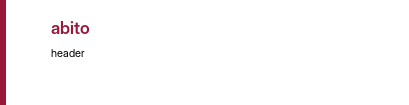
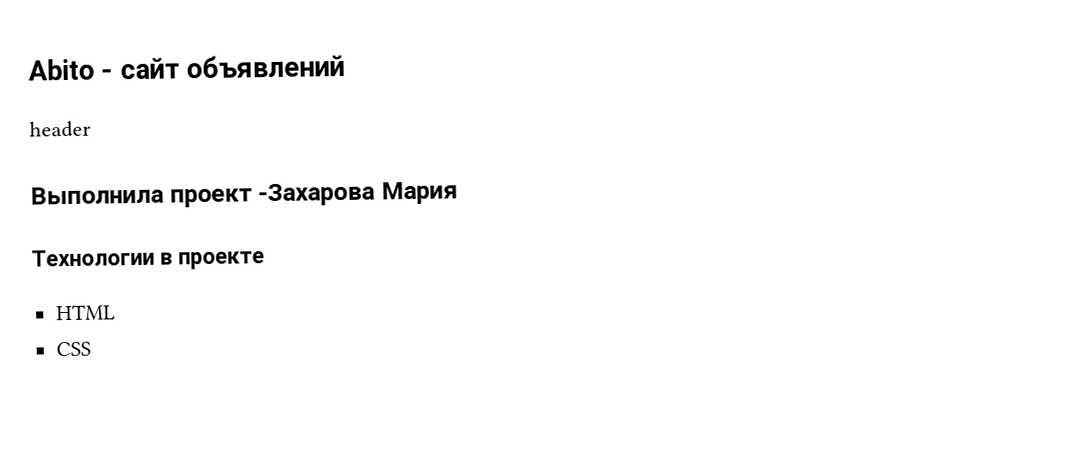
- abito
+ Abito - сайт объявлений
  header
+ Выполнила проект -Захарова Мария
+ Технологии в проекте
+ HTML
+ CSS

